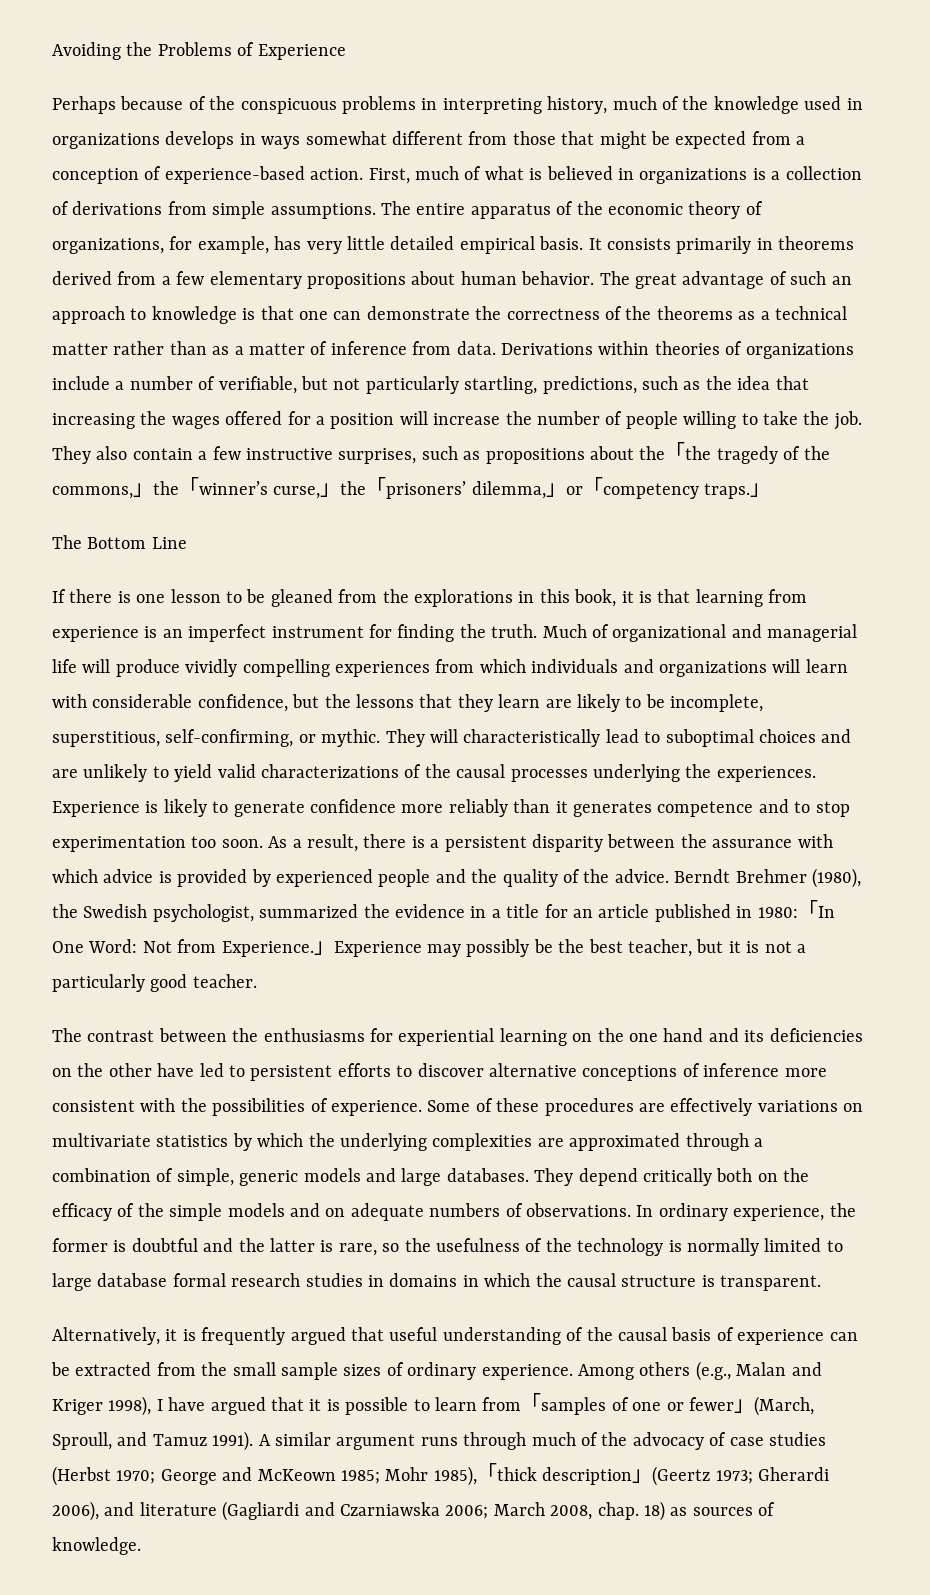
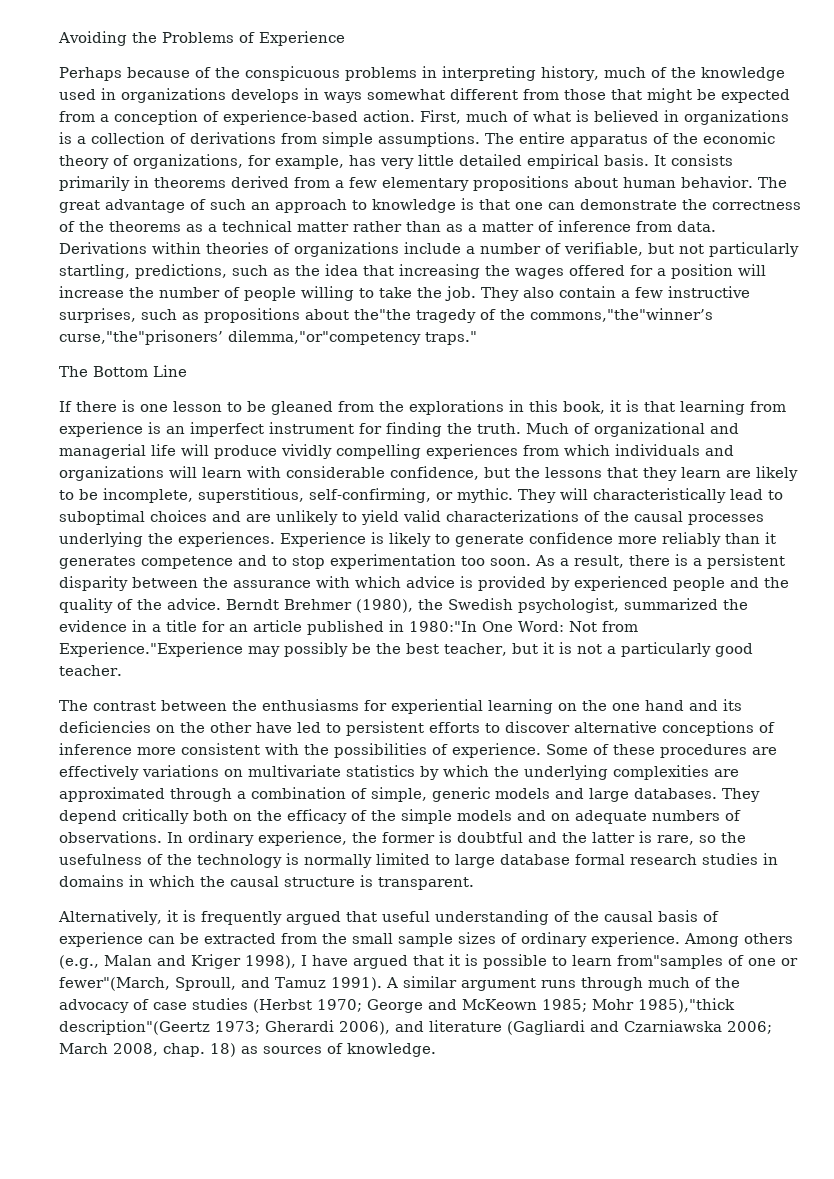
- They also contain a few instructive surprises, such as propositions about the「the tragedy of the commons,」the「winner’s curse,」the「prisoners’ dilemma,」or「competency traps.」
+ They also contain a few instructive surprises, such as propositions about the"the tragedy of the commons,"the"winner’s curse,"the"prisoners’ dilemma,"or"competency traps."
- Berndt Brehmer (1980), the Swedish psychologist, summarized the evidence in a title for an article published in 1980:「In One Word: Not from Experience.」Experience may possibly be the best teacher, but it is not a particularly good teacher.
+ Berndt Brehmer (1980), the Swedish psychologist, summarized the evidence in a title for an article published in 1980:"In One Word: Not from Experience."Experience may possibly be the best teacher, but it is not a particularly good teacher.
- Among others (e.g., Malan and Kriger 1998), I have argued that it is possible to learn from「samples of one or fewer」(March, Sproull, and Tamuz 1991).
+ Among others (e.g., Malan and Kriger 1998), I have argued that it is possible to learn from"samples of one or fewer"(March, Sproull, and Tamuz 1991).
- A similar argument runs through much of the advocacy of case studies (Herbst 1970; George and McKeown 1985; Mohr 1985),「thick description」(Geertz 1973; Gherardi 2006), and literature (Gagliardi and Czarniawska 2006; March 2008, chap.
+ A similar argument runs through much of the advocacy of case studies (Herbst 1970; George and McKeown 1985; Mohr 1985),"thick description"(Geertz 1973; Gherardi 2006), and literature (Gagliardi and Czarniawska 2006; March 2008, chap.

